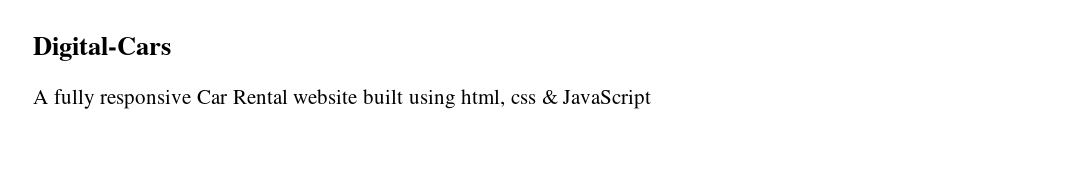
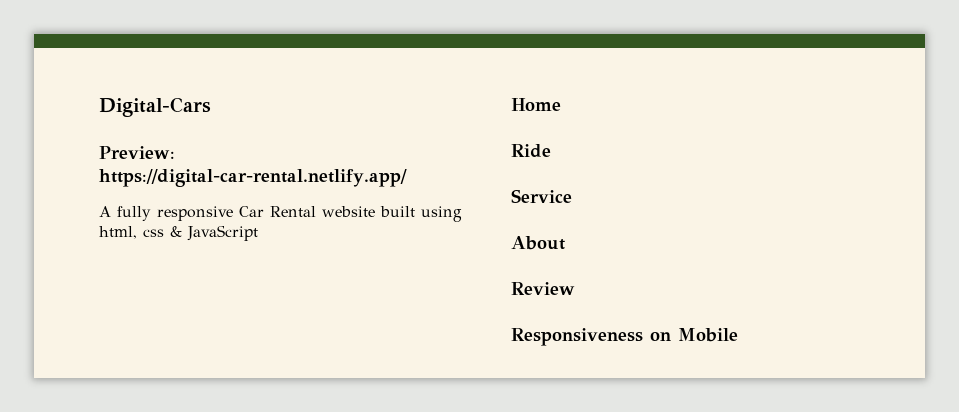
+ Preview: https://digital-car-rental.netlify.app/
+ Home
+ Ride
+ Service
+ About
+ Review
+ Responsiveness on Mobile

